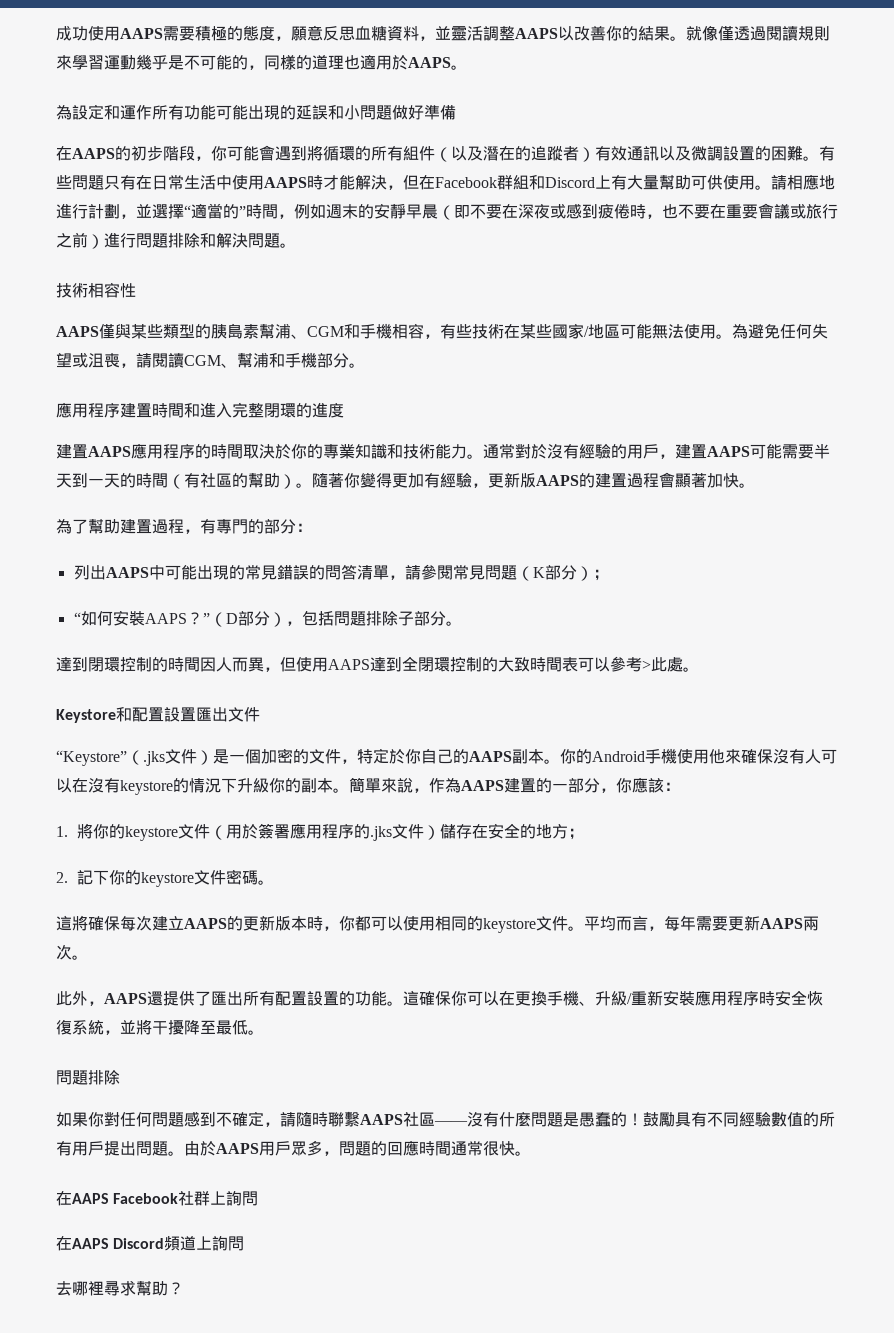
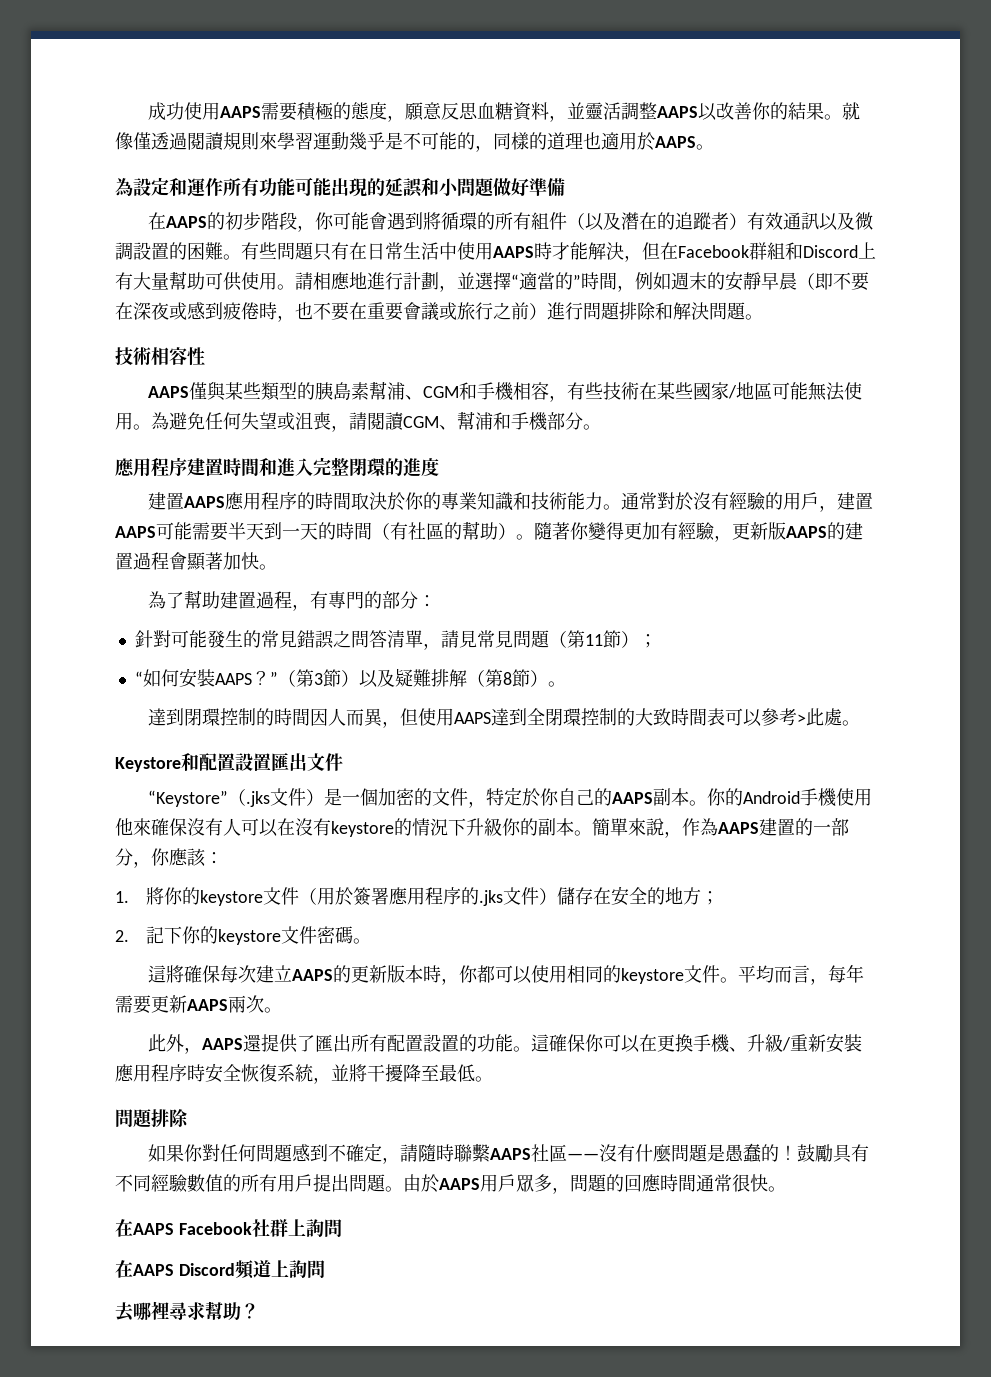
- 列出AAPS中可能出現的常見錯誤的問答清單，請參閱常見問題（K部分）；
+ 針對可能發生的常見錯誤之問答清單，請見常見問題（第11節）；
- “如何安裝AAPS？”（D部分），包括問題排除子部分。
+ “如何安裝AAPS？”（第3節）以及疑難排解（第8節）。

